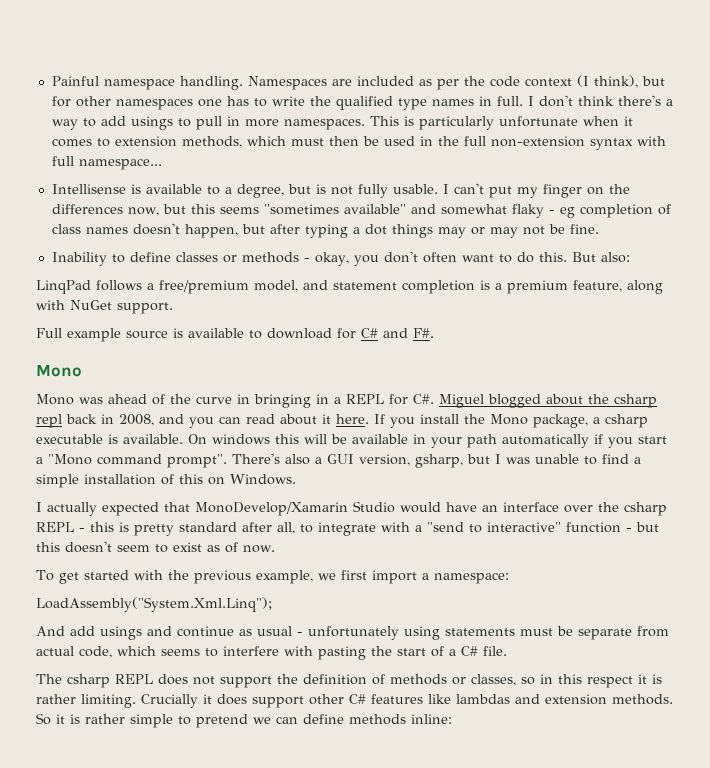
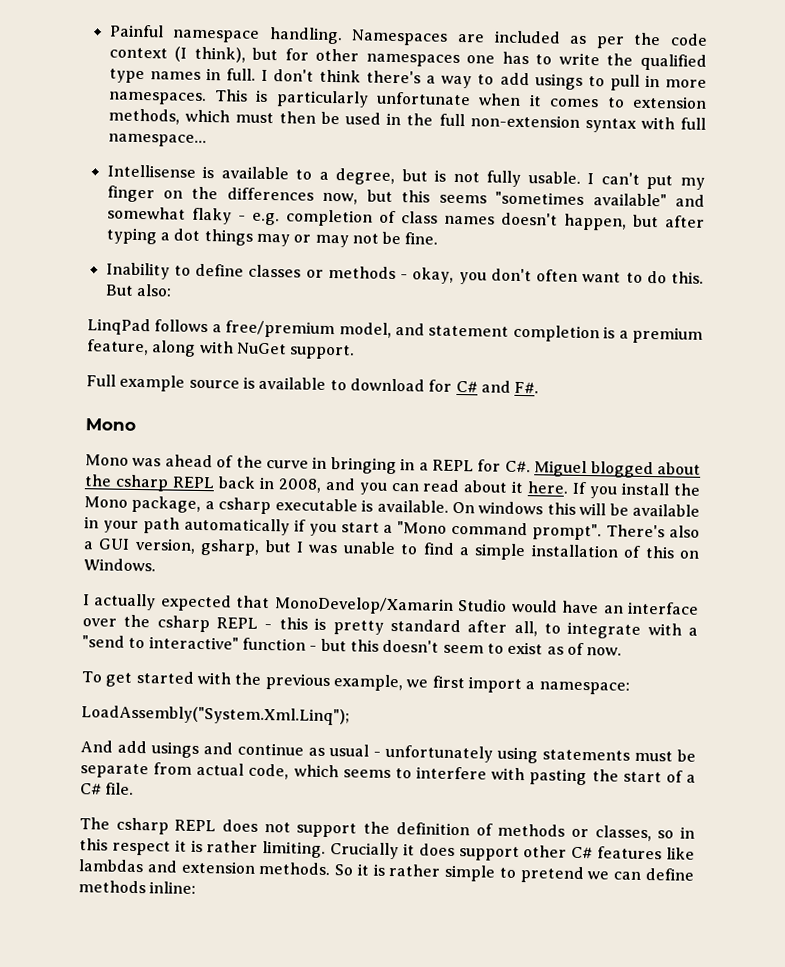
- I can't put my finger on the differences now, but this seems "sometimes available" and somewhat flaky - eg completion of class names doesn't happen, but after typing a dot things may or may not be fine.
+ I can't put my finger on the differences now, but this seems "sometimes available" and somewhat flaky - e.g. completion of class names doesn't happen, but after typing a dot things may or may not be fine.
- Mono was ahead of the curve in bringing in a REPL for C#. Miguel blogged about the csharp repl back in 2008, and you can read about it here.
+ Mono was ahead of the curve in bringing in a REPL for C#. Miguel blogged about the csharp REPL back in 2008, and you can read about it here.

